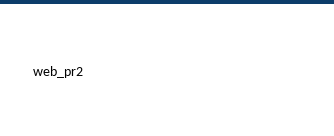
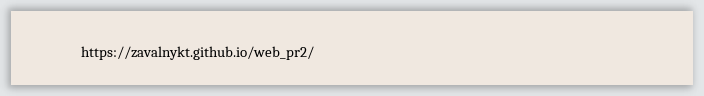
- web_pr2
+ https://zavalnykt.github.io/web_pr2/

